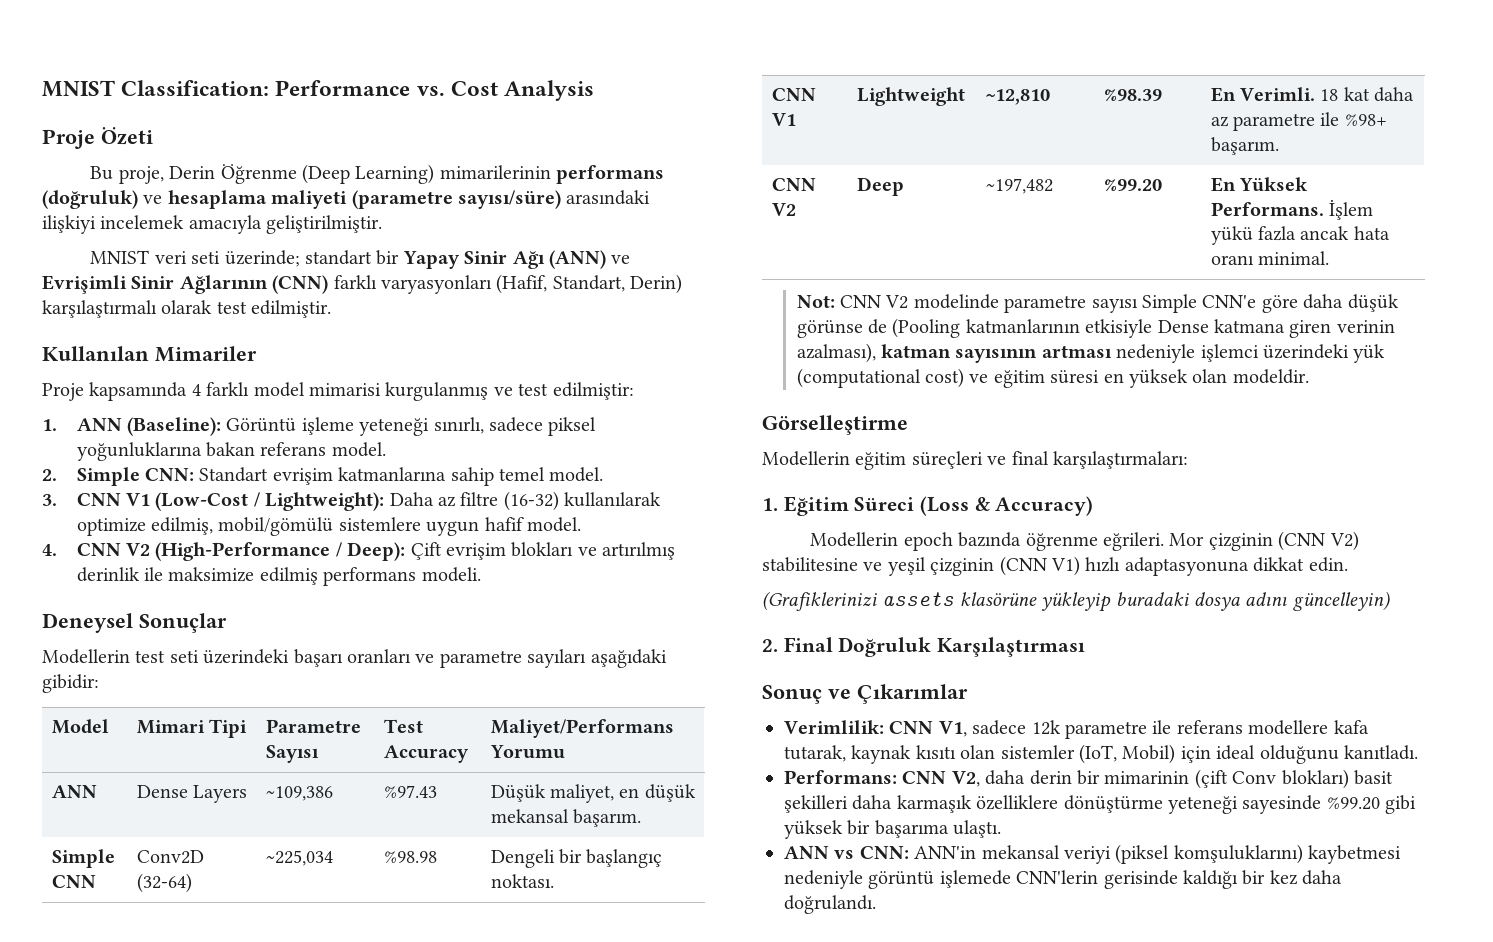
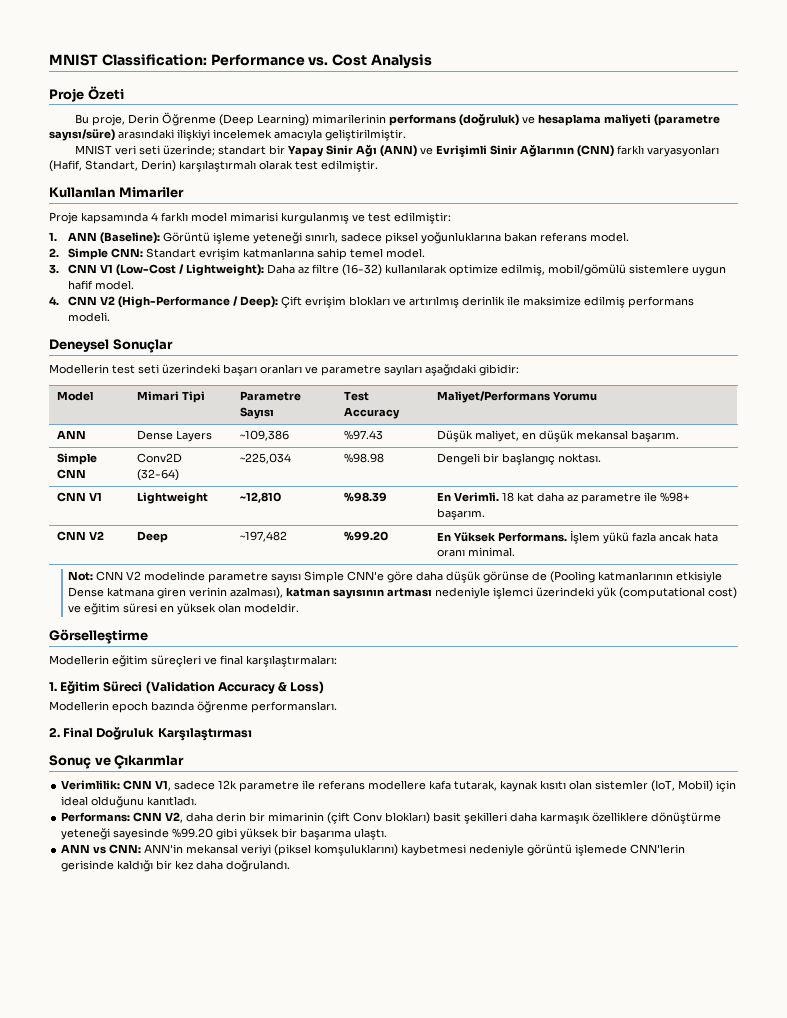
- 1. Eğitim Süreci (Loss & Accuracy)
+ 1. Eğitim Süreci (Validation Accuracy & Loss)
- Modellerin epoch bazında öğrenme eğrileri. Mor çizginin (CNN V2) stabilitesine ve yeşil çizginin (CNN V1) hızlı adaptasyonuna dikkat edin.
- (Grafiklerinizi assets klasörüne yükleyip buradaki dosya adını güncelleyin)
+ Modellerin epoch bazında öğrenme performansları.

